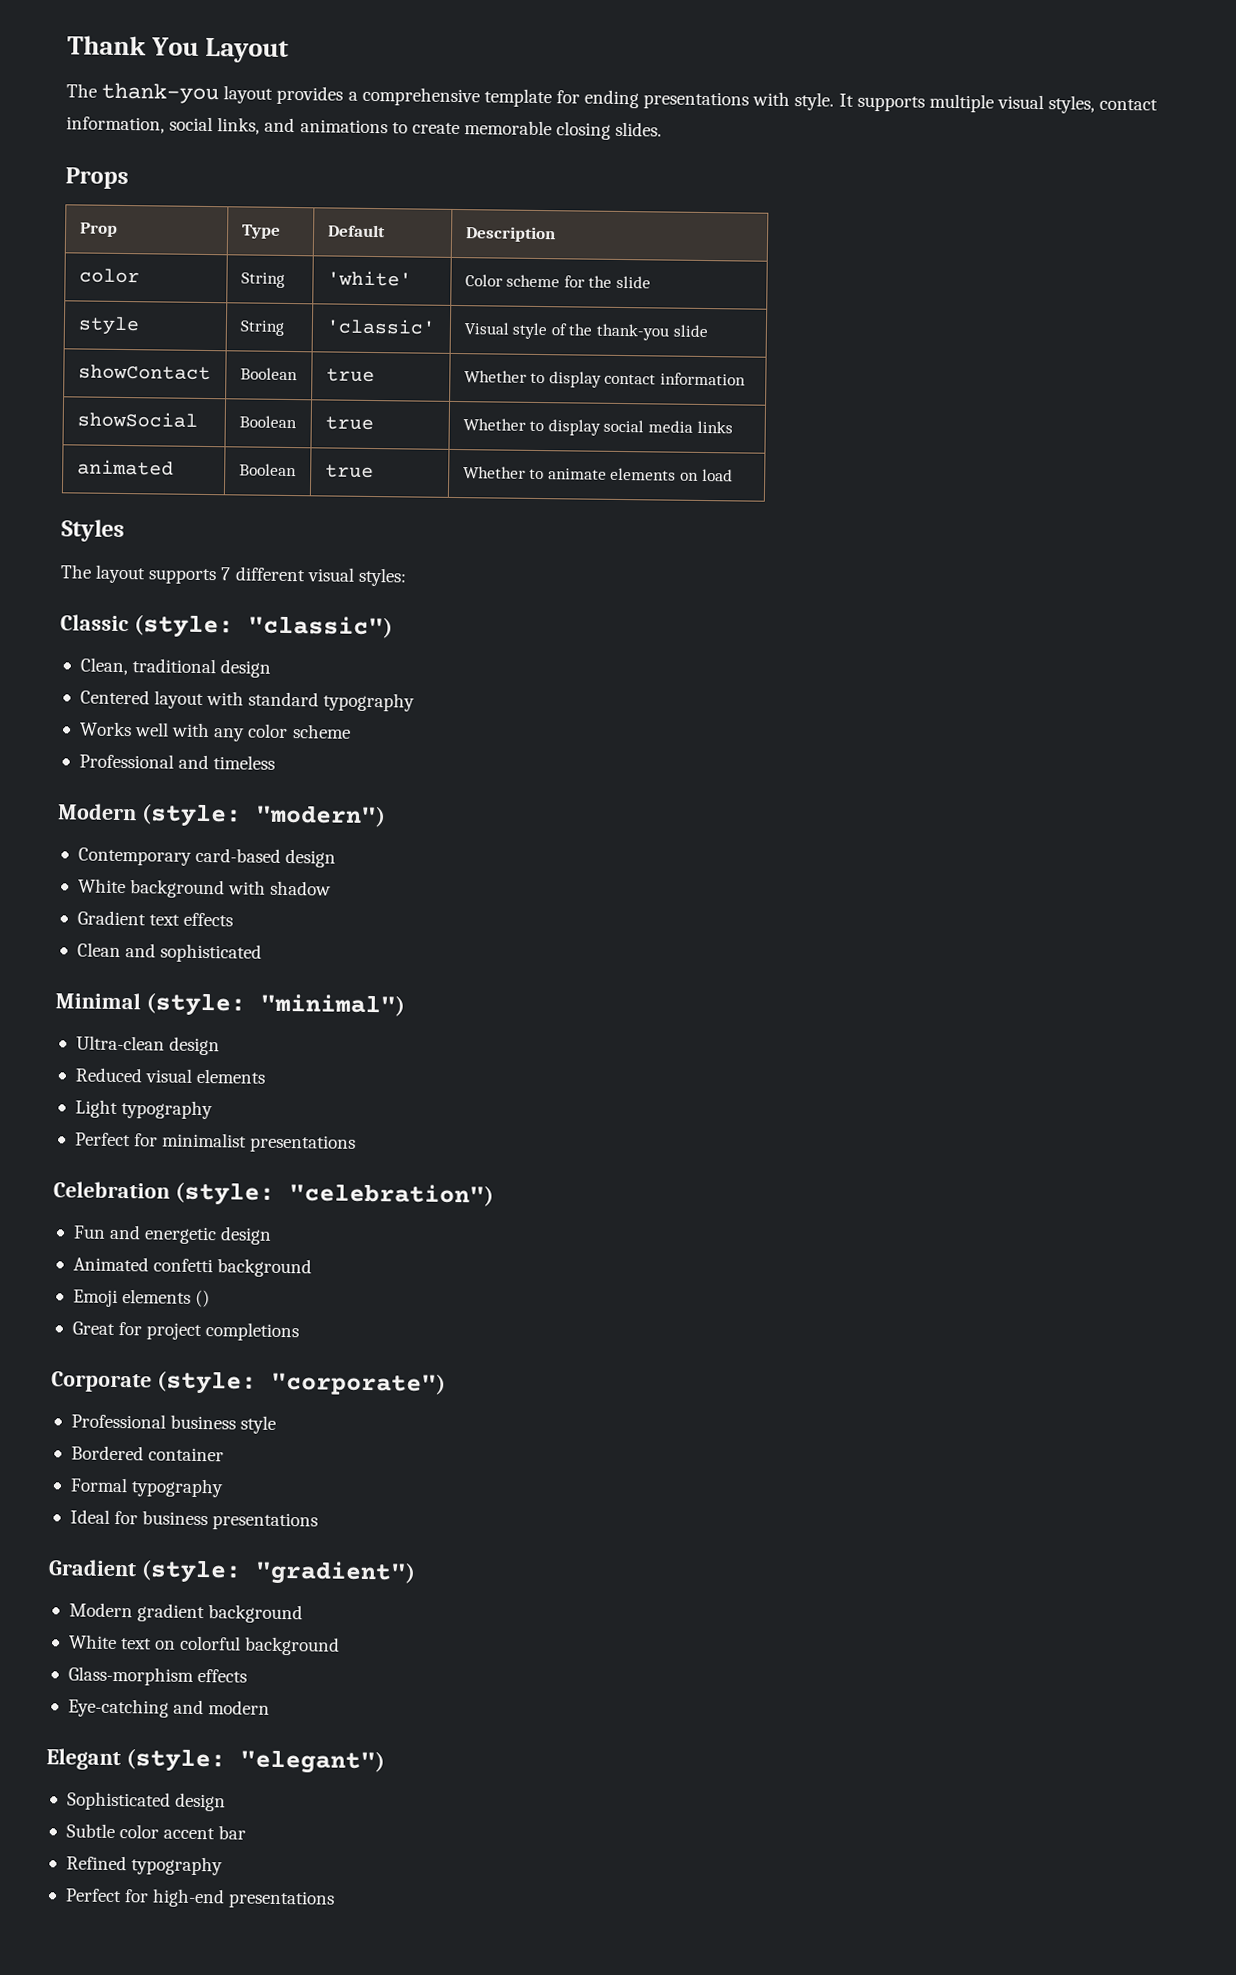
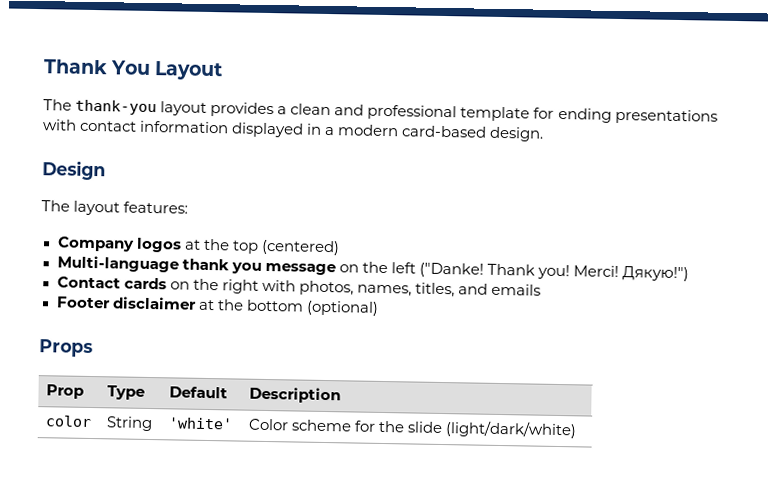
- The thank-you layout provides a comprehensive template for ending presentations with style. It supports multiple visual styles, contact information, social links, and animations to create memorable closing slides.
+ The thank-you layout provides a clean and professional template for ending presentations with contact information displayed in a modern card-based design.
+ Design
+ The layout features:
+ Company logos at the top (centered)
+ Multi-language thank you message on the left ("Danke! Thank you! Merci! Дякую!")
+ Contact cards on the right with photos, names, titles, and emails
+ Footer disclaimer at the bottom (optional)
- color | String | 'white' | Color scheme for the slide
- style | String | 'classic' | Visual style of the thank-you slide
- showContact | Boolean | true | Whether to display contact information
- showSocial | Boolean | true | Whether to display social media links
- animated | Boolean | true | Whether to animate elements on load
- Styles
- The layout supports 7 different visual styles:
- Classic (style: "classic")
- Clean, traditional design
- Centered layout with standard typography
- Works well with any color scheme
- Professional and timeless
- Modern (style: "modern")
- Contemporary card-based design
- White background with shadow
- Gradient text effects
- Clean and sophisticated
- Minimal (style: "minimal")
- Ultra-clean design
- Reduced visual elements
- Light typography
- Perfect for minimalist presentations
- Celebration (style: "celebration")
- Fun and energetic design
- Animated confetti background
- Emoji elements ()
- Great for project completions
- Corporate (style: "corporate")
- Professional business style
- Bordered container
- Formal typography
- Ideal for business presentations
- Gradient (style: "gradient")
- Modern gradient background
- White text on colorful background
- Glass-morphism effects
- Eye-catching and modern
- Elegant (style: "elegant")
- Sophisticated design
- Subtle color accent bar
- Refined typography
- Perfect for high-end presentations
+ color | String | 'white' | Color scheme for the slide (light/dark/white)

